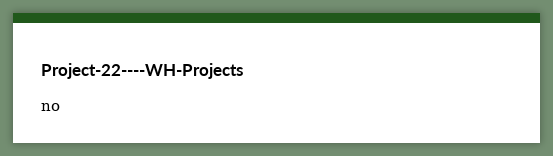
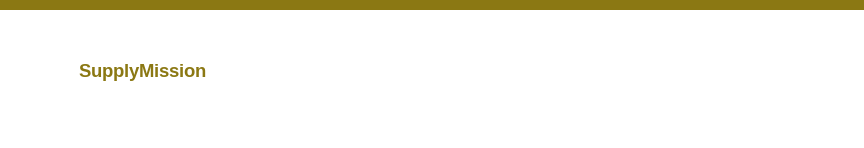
- Project-22----WH-Projects
- no
+ SupplyMission

